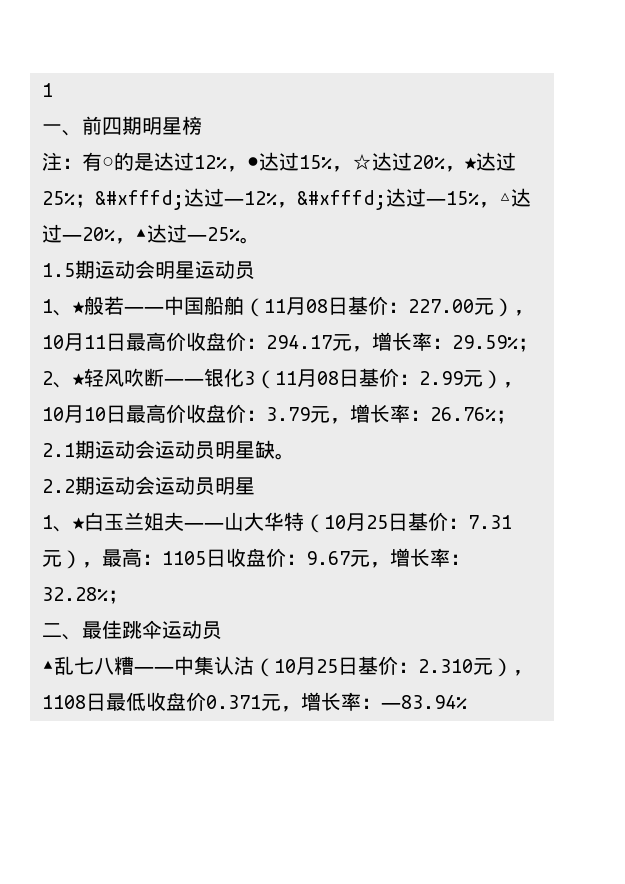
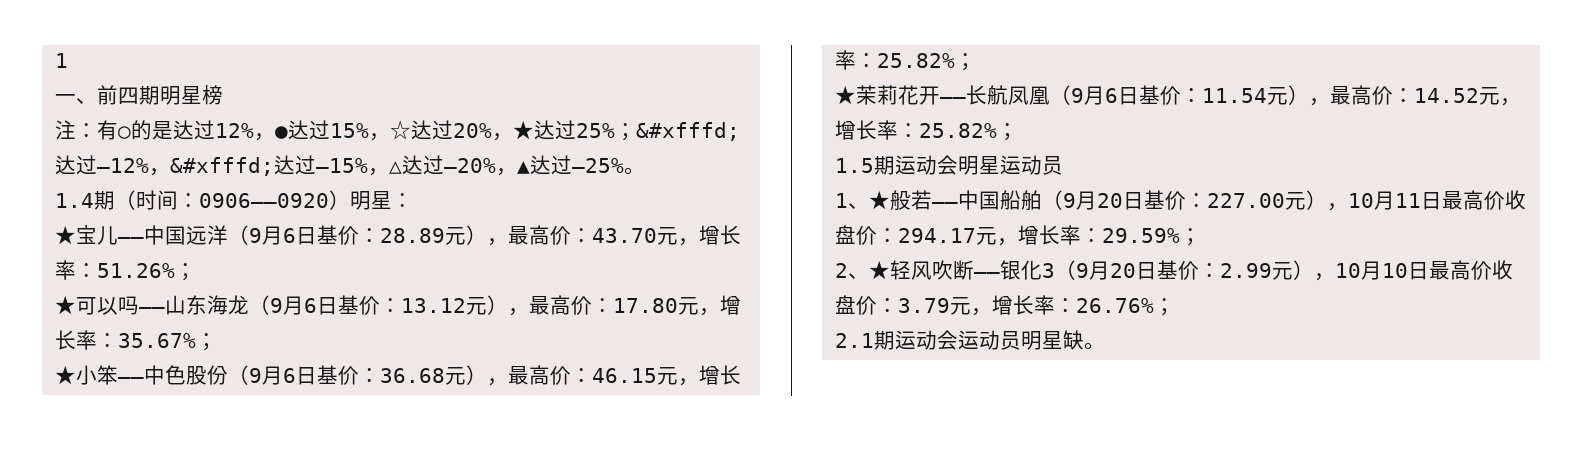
+ 1.4期（时间：0906――0920）明星：
+ ★宝儿――中国远洋（9月6日基价：28.89元），最高价：43.70元，增长率：51.26%；
+ ★可以吗――山东海龙（9月6日基价：13.12元），最高价：17.80元，增长率：35.67%；
+ ★小笨――中色股份（9月6日基价：36.68元），最高价：46.15元，增长率：25.82%；
+ ★茉莉花开――长航凤凰（9月6日基价：11.54元），最高价：14.52元，增长率：25.82%；
- 1、★般若――中国船舶（11月08日基价：227.00元），10月11日最高价收盘价：294.17元，增长率：29.59%；
+ 1、★般若――中国船舶（9月20日基价：227.00元），10月11日最高价收盘价：294.17元，增长率：29.59%；
- 2、★轻风吹断――银化3（11月08日基价：2.99元），10月10日最高价收盘价：3.79元，增长率：26.76%；
+ 2、★轻风吹断――银化3（9月20日基价：2.99元），10月10日最高价收盘价：3.79元，增长率：26.76%；
- 2.2期运动会运动员明星
- 1、★白玉兰姐夫――山大华特（10月25日基价：7.31元），最高：1105日收盘价：9.67元，增长率：32.28%；
- 二、最佳跳伞运动员
- ▲乱七八糟――中集认沽（10月25日基价：2.310元），1108日最低收盘价0.371元，增长率：―83.94%

